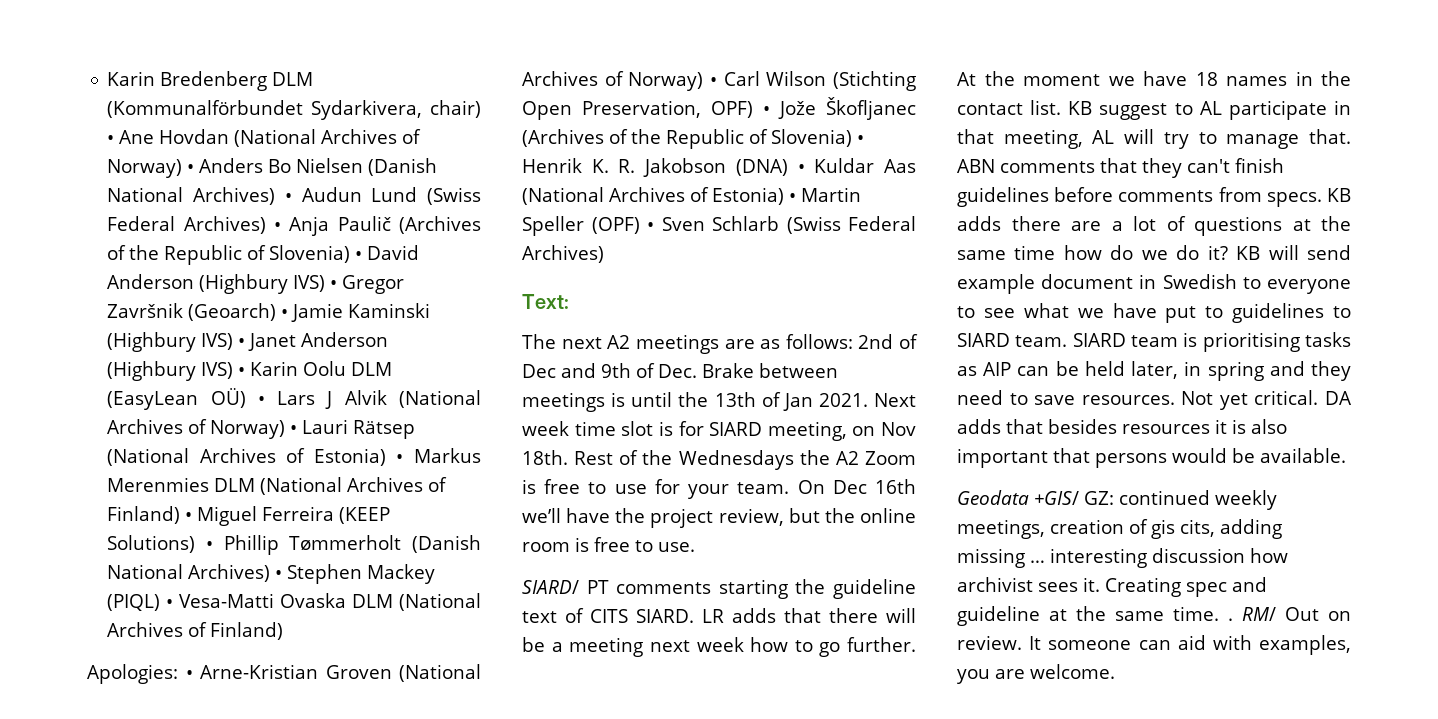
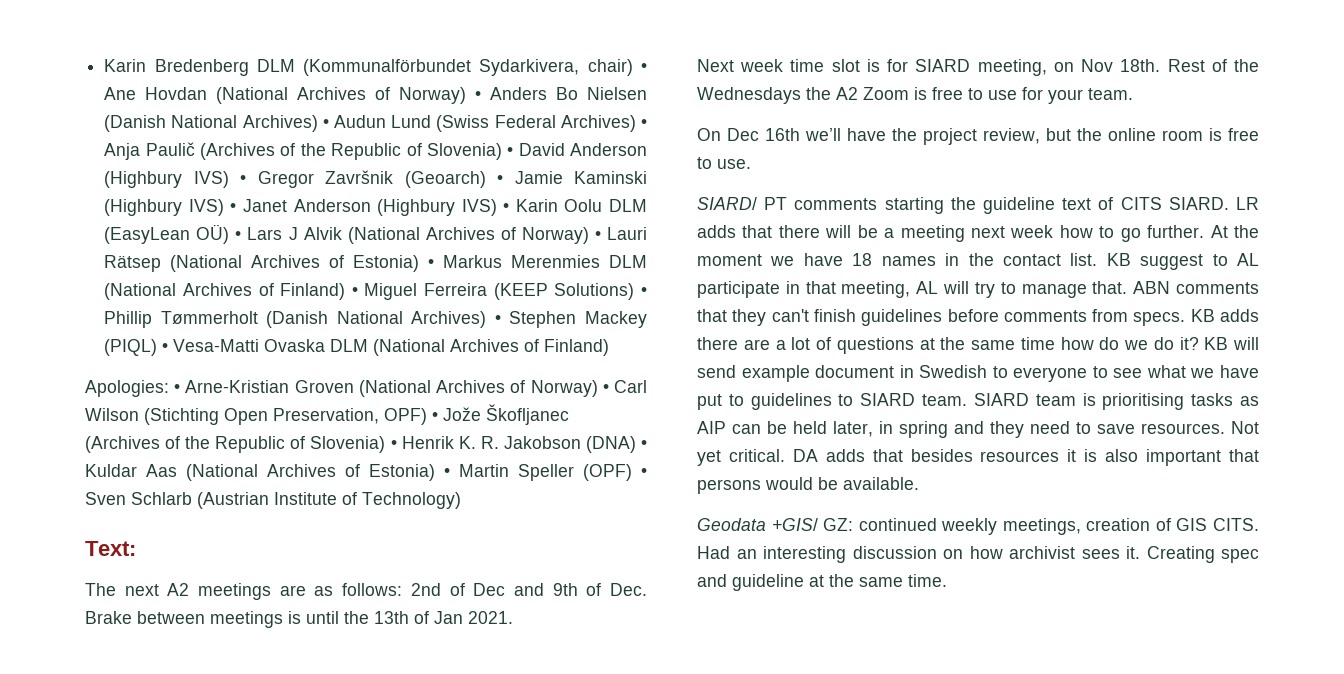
- Apologies: • Arne-Kristian Groven (National Archives of Norway) • Carl Wilson (Stichting Open Preservation, OPF) • Jože Škofljanec (Archives of the Republic of Slovenia) • Henrik K. R. Jakobson (DNA) • Kuldar Aas (National Archives of Estonia) • Martin Speller (OPF) • Sven Schlarb (Swiss Federal Archives)
+ Apologies: • Arne-Kristian Groven (National Archives of Norway) • Carl Wilson (Stichting Open Preservation, OPF) • Jože Škofljanec (Archives of the Republic of Slovenia) • Henrik K. R. Jakobson (DNA) • Kuldar Aas (National Archives of Estonia) • Martin Speller (OPF) • Sven Schlarb (Austrian Institute of Technology)
- The next A2 meetings are as follows: 2nd of Dec and 9th of Dec. Brake between meetings is until the 13th of Jan 2021. Next week time slot is for SIARD meeting, on Nov 18th.
+ The next A2 meetings are as follows: 2nd of Dec and 9th of Dec. Brake between meetings is until the 13th of Jan 2021.
+ Next week time slot is for SIARD meeting, on Nov 18th.
- Rest of the Wednesdays the A2 Zoom is free to use for your team. On Dec 16th we’ll have the project review, but the online room is free to use.
+ Rest of the Wednesdays the A2 Zoom is free to use for your team.
+ On Dec 16th we’ll have the project review, but the online room is free to use.
- Geodata +GIS/ GZ: continued weekly meetings, creation of gis cits, adding missing … interesting discussion how archivist sees it.
+ Geodata +GIS/ GZ: continued weekly meetings, creation of GIS CITS. Had an interesting discussion on how archivist sees it.
- Creating spec and guideline at the same time. . RM/ Out on review. It someone can aid with examples, you are welcome.
+ Creating spec and guideline at the same time.

